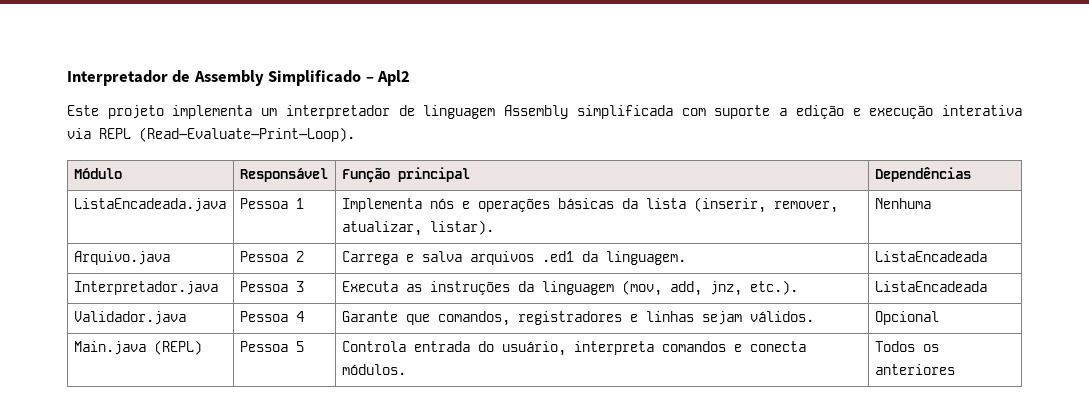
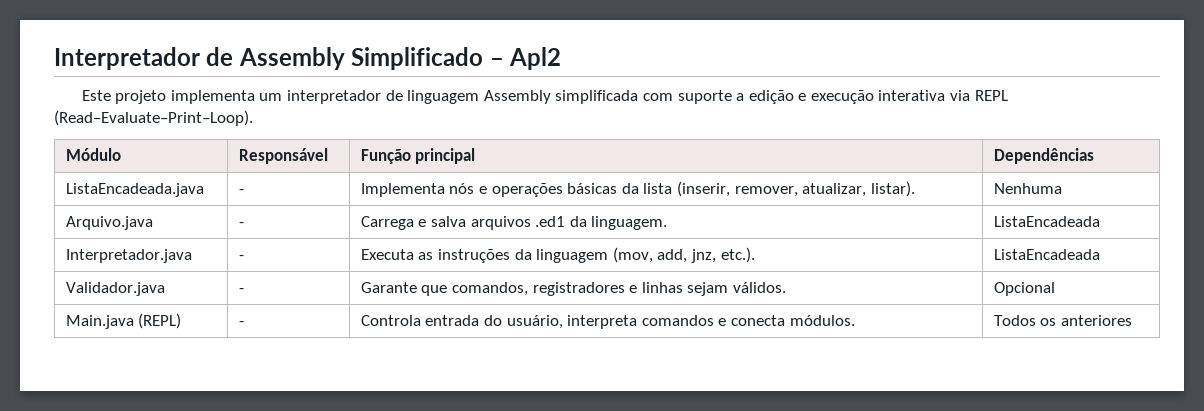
- ListaEncadeada.java | Pessoa 1 | Implementa nós e operações básicas da lista (inserir, remover, atualizar, listar). | Nenhuma
+ ListaEncadeada.java | - | Implementa nós e operações básicas da lista (inserir, remover, atualizar, listar). | Nenhuma
- Arquivo.java | Pessoa 2 | Carrega e salva arquivos .ed1 da linguagem. | ListaEncadeada
+ Arquivo.java | - | Carrega e salva arquivos .ed1 da linguagem. | ListaEncadeada
- Interpretador.java | Pessoa 3 | Executa as instruções da linguagem (mov, add, jnz, etc.). | ListaEncadeada
+ Interpretador.java | - | Executa as instruções da linguagem (mov, add, jnz, etc.). | ListaEncadeada
- Validador.java | Pessoa 4 | Garante que comandos, registradores e linhas sejam válidos. | Opcional
+ Validador.java | - | Garante que comandos, registradores e linhas sejam válidos. | Opcional
- Main.java (REPL) | Pessoa 5 | Controla entrada do usuário, interpreta comandos e conecta módulos. | Todos os anteriores
+ Main.java (REPL) | - | Controla entrada do usuário, interpreta comandos e conecta módulos. | Todos os anteriores

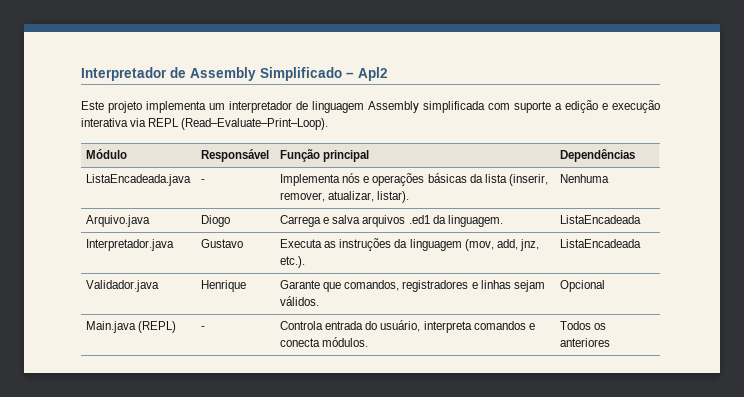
- Arquivo.java | - | Carrega e salva arquivos .ed1 da linguagem. | ListaEncadeada
+ Arquivo.java | Diogo | Carrega e salva arquivos .ed1 da linguagem. | ListaEncadeada
- Interpretador.java | - | Executa as instruções da linguagem (mov, add, jnz, etc.). | ListaEncadeada
+ Interpretador.java | Gustavo | Executa as instruções da linguagem (mov, add, jnz, etc.). | ListaEncadeada
- Validador.java | - | Garante que comandos, registradores e linhas sejam válidos. | Opcional
+ Validador.java | Henrique | Garante que comandos, registradores e linhas sejam válidos. | Opcional

